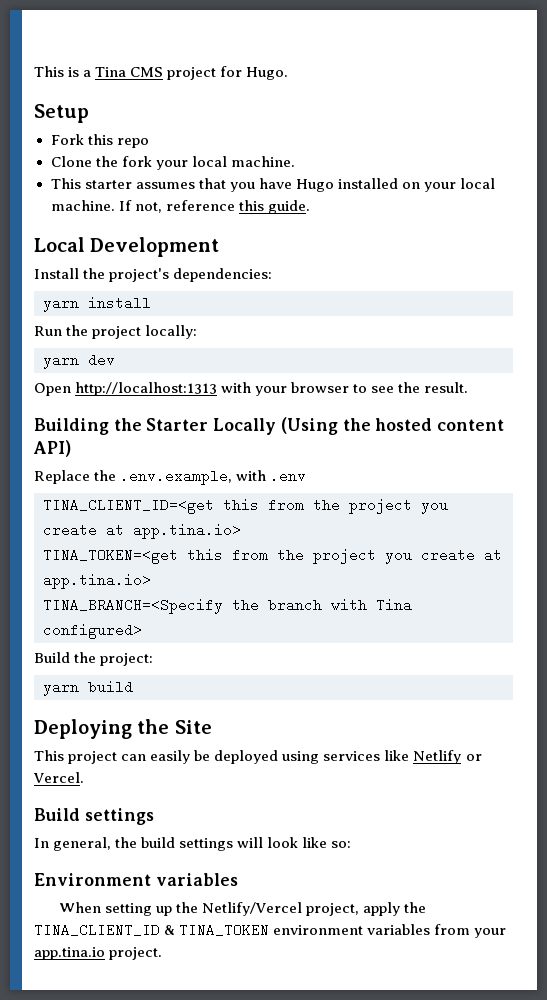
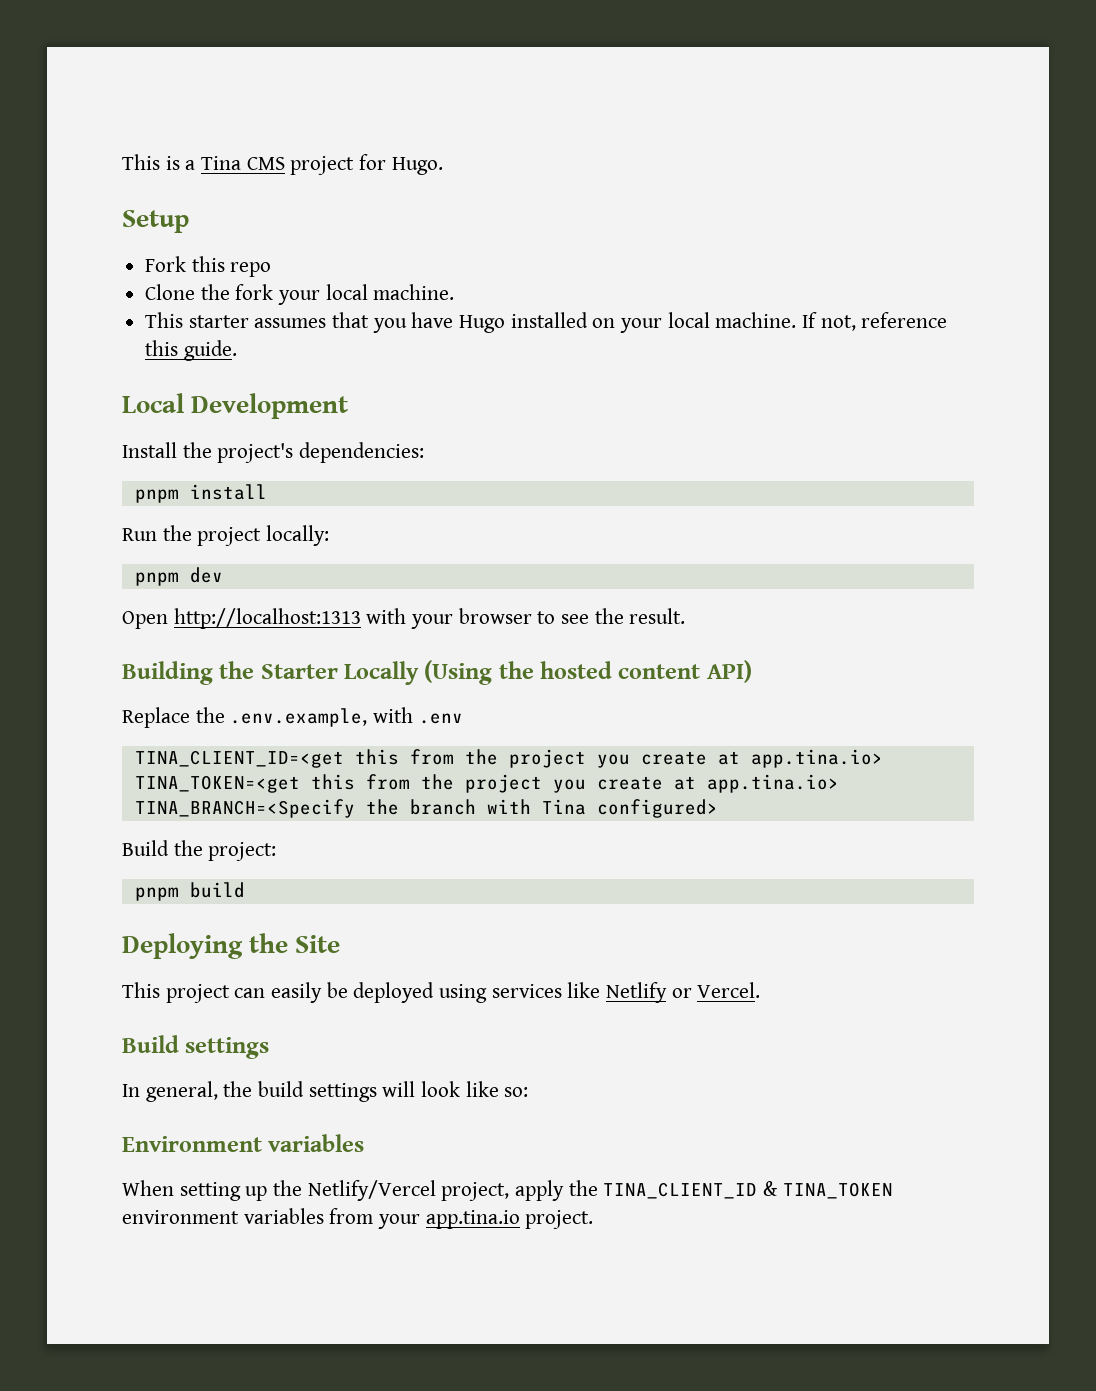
- yarn install
+ pnpm install
- yarn dev
+ pnpm dev
- yarn build
+ pnpm build

